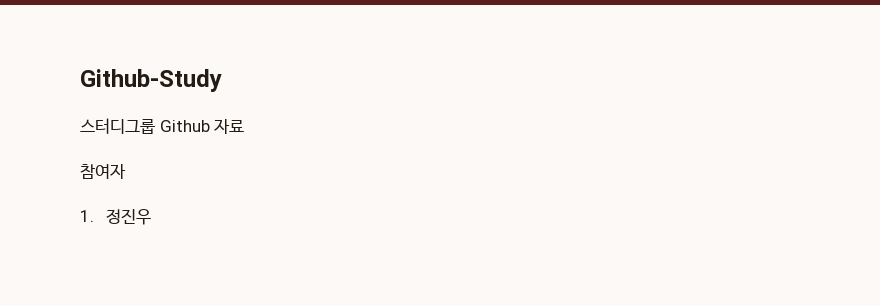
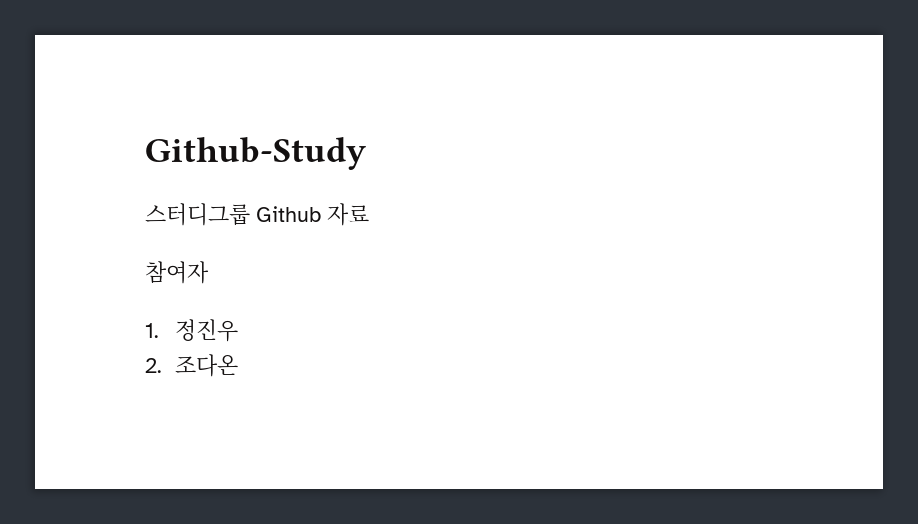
+ 2. 조다온

